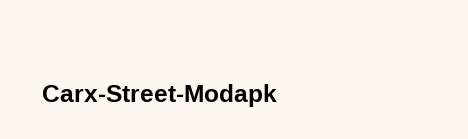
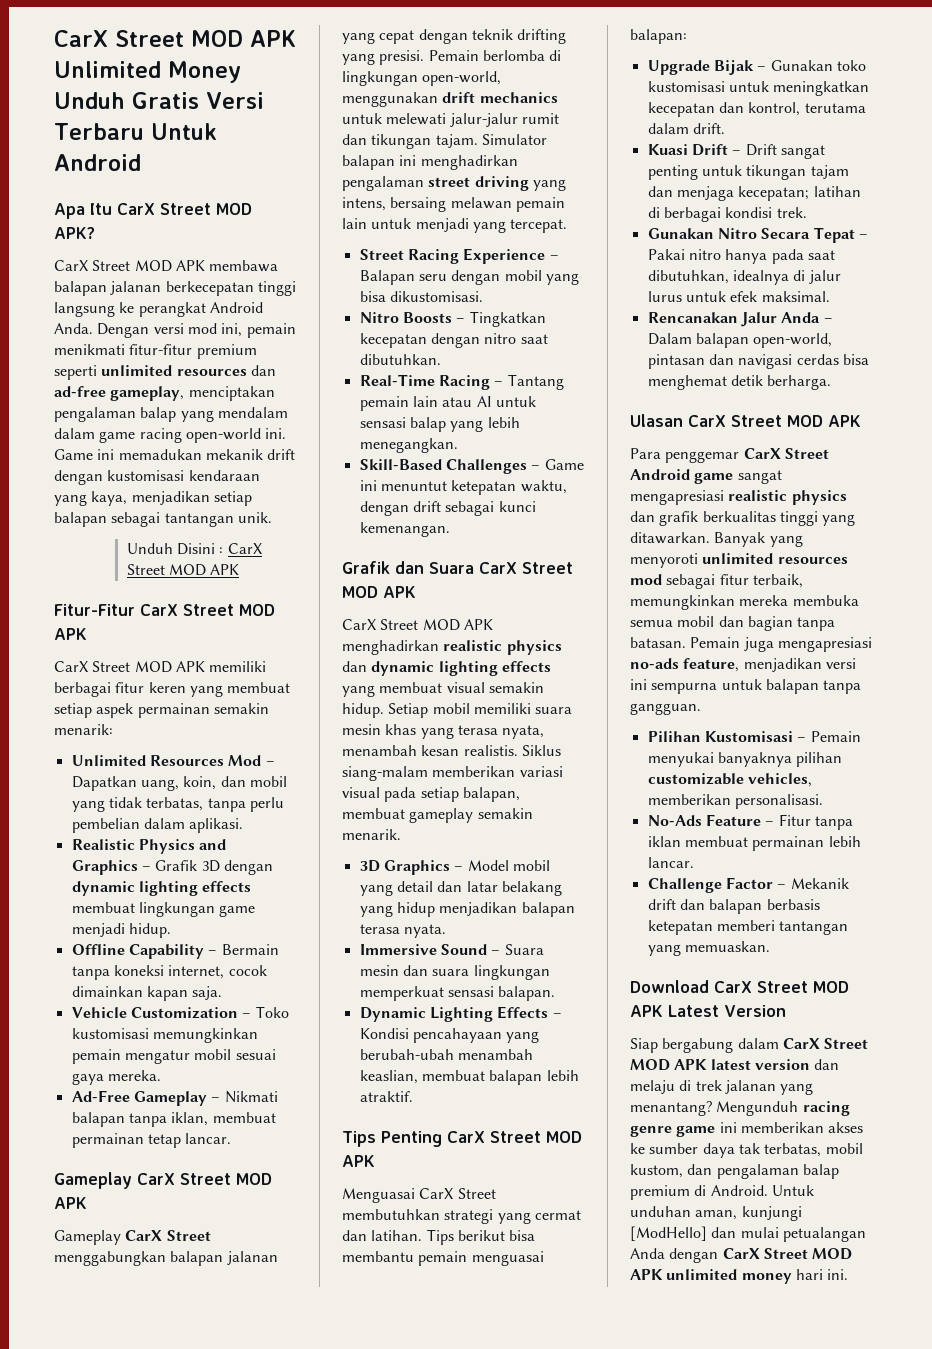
- Carx-Street-Modapk
+ CarX Street MOD APK Unlimited Money Unduh Gratis Versi Terbaru Untuk Android
+ Apa Itu CarX Street MOD APK?
+ CarX Street MOD APK membawa balapan jalanan berkecepatan tinggi langsung ke perangkat Android Anda. Dengan versi mod ini, pemain menikmati fitur-fitur premium seperti unlimited resources dan ad-free gameplay, menciptakan pengalaman balap yang mendalam dalam game racing open-world ini. Game ini memadukan mekanik drift dengan kustomisasi kendaraan yang kaya, menjadikan setiap balapan sebagai tantangan unik.
+ Unduh Disini : CarX Street MOD APK
+ Fitur-Fitur CarX Street MOD APK
+ CarX Street MOD APK memiliki berbagai fitur keren yang membuat setiap aspek permainan semakin menarik:
+ Unlimited Resources Mod – Dapatkan uang, koin, dan mobil yang tidak terbatas, tanpa perlu pembelian dalam aplikasi.
+ Realistic Physics and Graphics – Grafik 3D dengan dynamic lighting effects membuat lingkungan game menjadi hidup.
+ Offline Capability – Bermain tanpa koneksi internet, cocok dimainkan kapan saja.
+ Vehicle Customization – Toko kustomisasi memungkinkan pemain mengatur mobil sesuai gaya mereka.
+ Ad-Free Gameplay – Nikmati balapan tanpa iklan, membuat permainan tetap lancar.
+ Gameplay CarX Street MOD APK
+ Gameplay CarX Street menggabungkan balapan jalanan yang cepat dengan teknik drifting yang presisi. Pemain berlomba di lingkungan open-world, menggunakan drift mechanics untuk melewati jalur-jalur rumit dan tikungan tajam. Simulator balapan ini menghadirkan pengalaman street driving yang intens, bersaing melawan pemain lain untuk menjadi yang tercepat.
+ Street Racing Experience – Balapan seru dengan mobil yang bisa dikustomisasi.
+ Nitro Boosts – Tingkatkan kecepatan dengan nitro saat dibutuhkan.
+ Real-Time Racing – Tantang pemain lain atau AI untuk sensasi balap yang lebih menegangkan.
+ Skill-Based Challenges – Game ini menuntut ketepatan waktu, dengan drift sebagai kunci kemenangan.
+ Grafik dan Suara CarX Street MOD APK
+ CarX Street MOD APK menghadirkan realistic physics dan dynamic lighting effects yang membuat visual semakin hidup. Setiap mobil memiliki suara mesin khas yang terasa nyata, menambah kesan realistis. Siklus siang-malam memberikan variasi visual pada setiap balapan, membuat gameplay semakin menarik.
+ 3D Graphics – Model mobil yang detail dan latar belakang yang hidup menjadikan balapan terasa nyata.
+ Immersive Sound – Suara mesin dan suara lingkungan memperkuat sensasi balapan.
+ Dynamic Lighting Effects – Kondisi pencahayaan yang berubah-ubah menambah keaslian, membuat balapan lebih atraktif.
+ Tips Penting CarX Street MOD APK
+ Menguasai CarX Street membutuhkan strategi yang cermat dan latihan. Tips berikut bisa membantu pemain menguasai balapan:
+ Upgrade Bijak – Gunakan toko kustomisasi untuk meningkatkan kecepatan dan kontrol, terutama dalam drift.
+ Kuasi Drift – Drift sangat penting untuk tikungan tajam dan menjaga kecepatan; latihan di berbagai kondisi trek.
+ Gunakan Nitro Secara Tepat – Pakai nitro hanya pada saat dibutuhkan, idealnya di jalur lurus untuk efek maksimal.
+ Rencanakan Jalur Anda – Dalam balapan open-world, pintasan dan navigasi cerdas bisa menghemat detik berharga.
+ Ulasan CarX Street MOD APK
+ Para penggemar CarX Street Android game sangat mengapresiasi realistic physics dan grafik berkualitas tinggi yang ditawarkan. Banyak yang menyoroti unlimited resources mod sebagai fitur terbaik, memungkinkan mereka membuka semua mobil dan bagian tanpa batasan. Pemain juga mengapresiasi no-ads feature, menjadikan versi ini sempurna untuk balapan tanpa gangguan.
+ Pilihan Kustomisasi – Pemain menyukai banyaknya pilihan customizable vehicles, memberikan personalisasi.
+ No-Ads Feature – Fitur tanpa iklan membuat permainan lebih lancar.
+ Challenge Factor – Mekanik drift dan balapan berbasis ketepatan memberi tantangan yang memuaskan.
+ Download CarX Street MOD APK Latest Version
+ Siap bergabung dalam CarX Street MOD APK latest version dan melaju di trek jalanan yang menantang? Mengunduh racing genre game ini memberikan akses ke sumber daya tak terbatas, mobil kustom, dan pengalaman balap premium di Android. Untuk unduhan aman, kunjungi [ModHello] dan mulai petualangan Anda dengan CarX Street MOD APK unlimited money hari ini.

